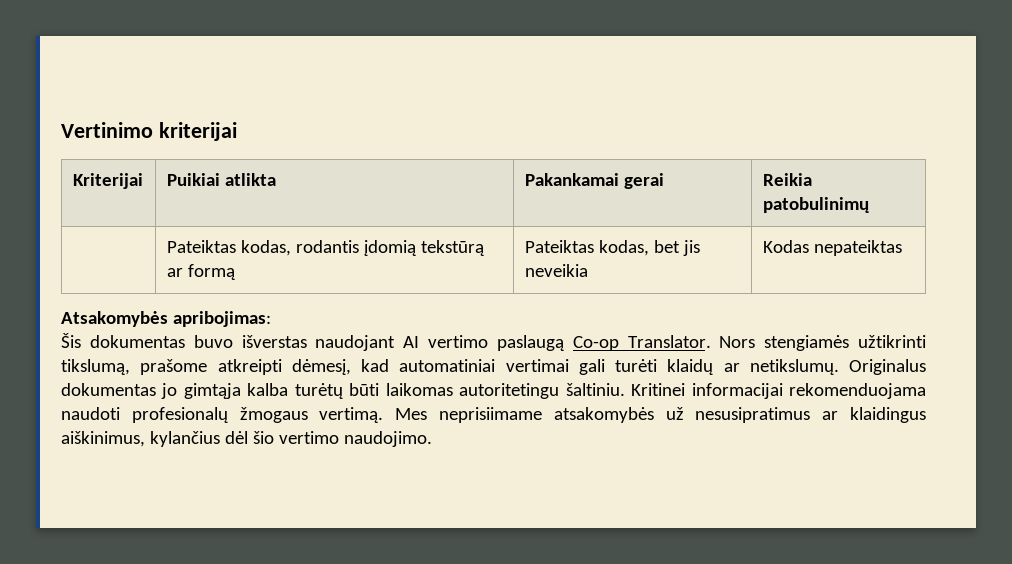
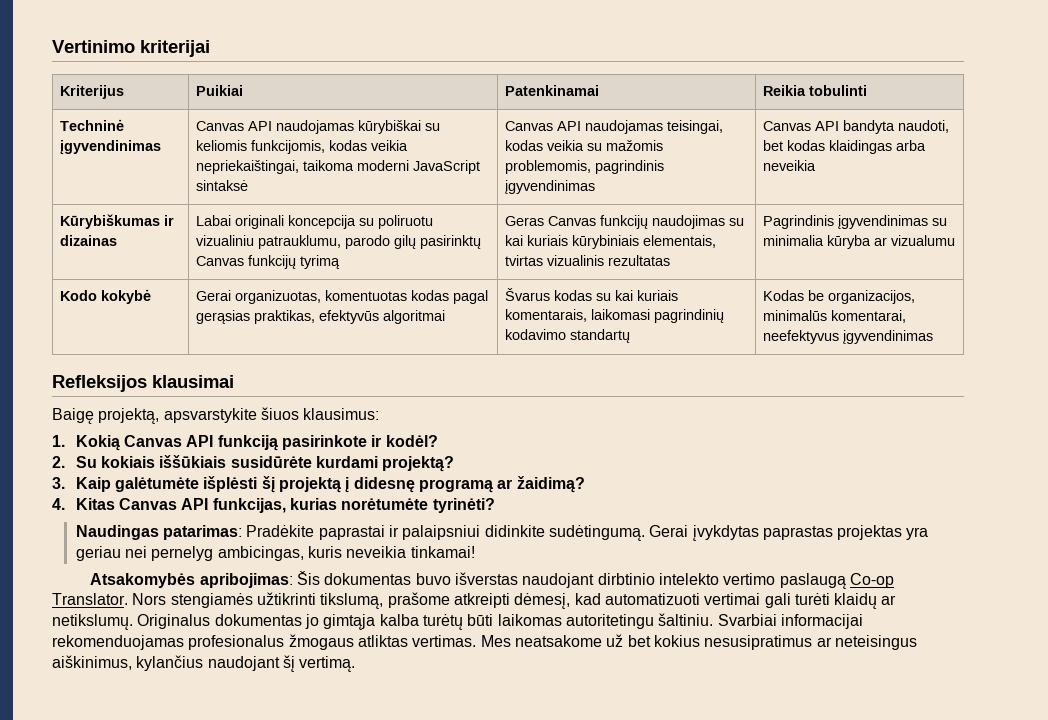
- Kriterijai | Puikiai atlikta | Pakankamai gerai | Reikia patobulinimų
- | Pateiktas kodas, rodantis įdomią tekstūrą ar formą | Pateiktas kodas, bet jis neveikia | Kodas nepateiktas
+ Kriterijus | Puikiai | Patenkinamai | Reikia tobulinti
+ Techninė įgyvendinimas | Canvas API naudojamas kūrybiškai su keliomis funkcijomis, kodas veikia nepriekaištingai, taikoma moderni JavaScript sintaksė | Canvas API naudojamas teisingai, kodas veikia su mažomis problemomis, pagrindinis įgyvendinimas | Canvas API bandyta naudoti, bet kodas klaidingas arba neveikia
+ Kūrybiškumas ir dizainas | Labai originali koncepcija su poliruotu vizualiniu patrauklumu, parodo gilų pasirinktų Canvas funkcijų tyrimą | Geras Canvas funkcijų naudojimas su kai kuriais kūrybiniais elementais, tvirtas vizualinis rezultatas | Pagrindinis įgyvendinimas su minimalia kūryba ar vizualumu
+ Kodo kokybė | Gerai organizuotas, komentuotas kodas pagal gerąsias praktikas, efektyvūs algoritmai | Švarus kodas su kai kuriais komentarais, laikomasi pagrindinių kodavimo standartų | Kodas be organizacijos, minimalūs komentarai, neefektyvus įgyvendinimas
+ Refleksijos klausimai
+ Baigę projektą, apsvarstykite šiuos klausimus:
+ 1. Kokią Canvas API funkciją pasirinkote ir kodėl?
+ 2. Su kokiais iššūkiais susidūrėte kurdami projektą?
+ 3. Kaip galėtumėte išplėsti šį projektą į didesnę programą ar žaidimą?
+ 4. Kitas Canvas API funkcijas, kurias norėtumėte tyrinėti?
+ Naudingas patarimas: Pradėkite paprastai ir palaipsniui didinkite sudėtingumą. Gerai įvykdytas paprastas projektas yra geriau nei pernelyg ambicingas, kuris neveikia tinkamai!
- Atsakomybės apribojimas:
- Šis dokumentas buvo išverstas naudojant AI vertimo paslaugą Co-op Translator.
+ Atsakomybės apribojimas: Šis dokumentas buvo išverstas naudojant dirbtinio intelekto vertimo paslaugą Co-op Translator.
- Nors stengiamės užtikrinti tikslumą, prašome atkreipti dėmesį, kad automatiniai vertimai gali turėti klaidų ar netikslumų.
+ Nors stengiamės užtikrinti tikslumą, prašome atkreipti dėmesį, kad automatizuoti vertimai gali turėti klaidų ar netikslumų.
- Kritinei informacijai rekomenduojama naudoti profesionalų žmogaus vertimą. Mes neprisiimame atsakomybės už nesusipratimus ar klaidingus aiškinimus, kylančius dėl šio vertimo naudojimo.
+ Svarbiai informacijai rekomenduojamas profesionalus žmogaus atliktas vertimas. Mes neatsakome už bet kokius nesusipratimus ar neteisingus aiškinimus, kylančius naudojant šį vertimą.

